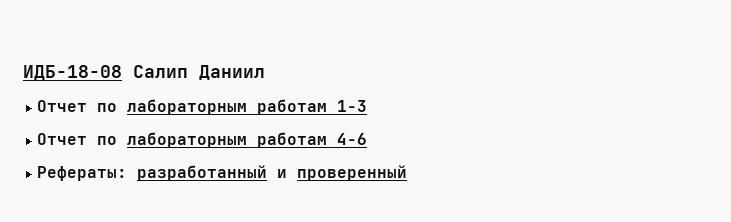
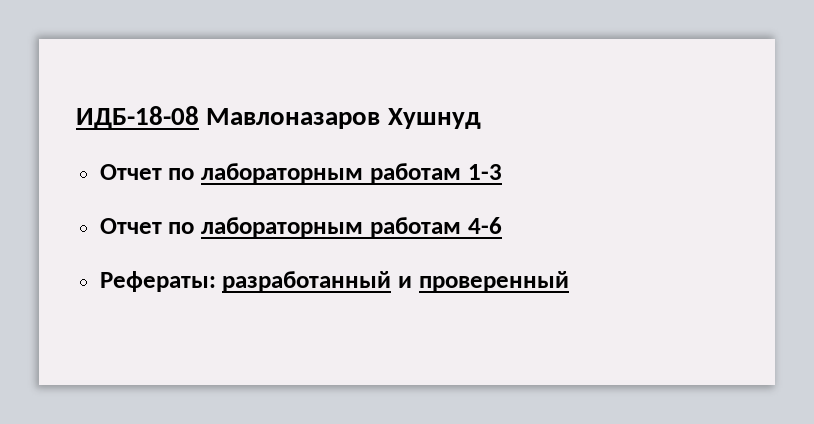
- ИДБ-18-08 Салип Даниил
+ ИДБ-18-08 Мавлоназаров Хушнуд

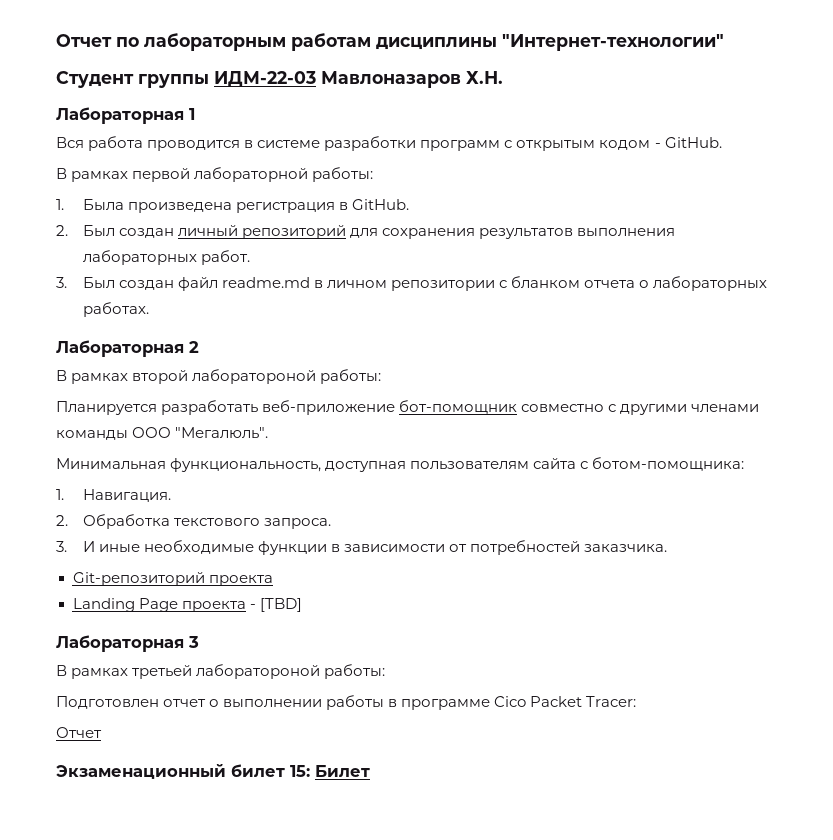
- ИДБ-18-08 Мавлоназаров Хушнуд
- Отчет по лабораторным работам 1-3
- Отчет по лабораторным работам 4-6
- Рефераты: разработанный и проверенный
+ Отчет по лабораторным работам дисциплины "Интернет-технологии"
+ Студент группы ИДМ-22-03 Мавлоназаров Х.Н.
+ Лабораторная 1
+ Вся работа проводится в системе разработки программ с открытым кодом - GitHub.
+ В рамках первой лабораторной работы:
+ 1. Была произведена регистрация в GitHub.
+ 2. Был создан личный репозиторий для сохранения результатов выполнения лабораторных работ.
+ 3. Был создан файл readme.md в личном репозитории с бланком отчета о лабораторных работах.
+ Лабораторная 2
+ В рамках второй лаборатороной работы:
+ Планируется разработать веб-приложение бот-помощник совместно с другими членами команды ООО "Мегалюль".
+ Минимальная функциональность, доступная пользователям сайта с ботом-помощника:
+ 1. Навигация.
+ 2. Обработка текстового запроса.
+ 3. И иные необходимые функции в зависимости от потребностей заказчика.
+ Git-репозиторий проекта
+ Landing Page проекта - [TBD]
+ Лабораторная 3
+ В рамках третьей лаборатороной работы:
+ Подготовлен отчет о выполнении работы в программе Cico Packet Tracer:
+ Отчет
+ Экзаменационный билет 15: Билет

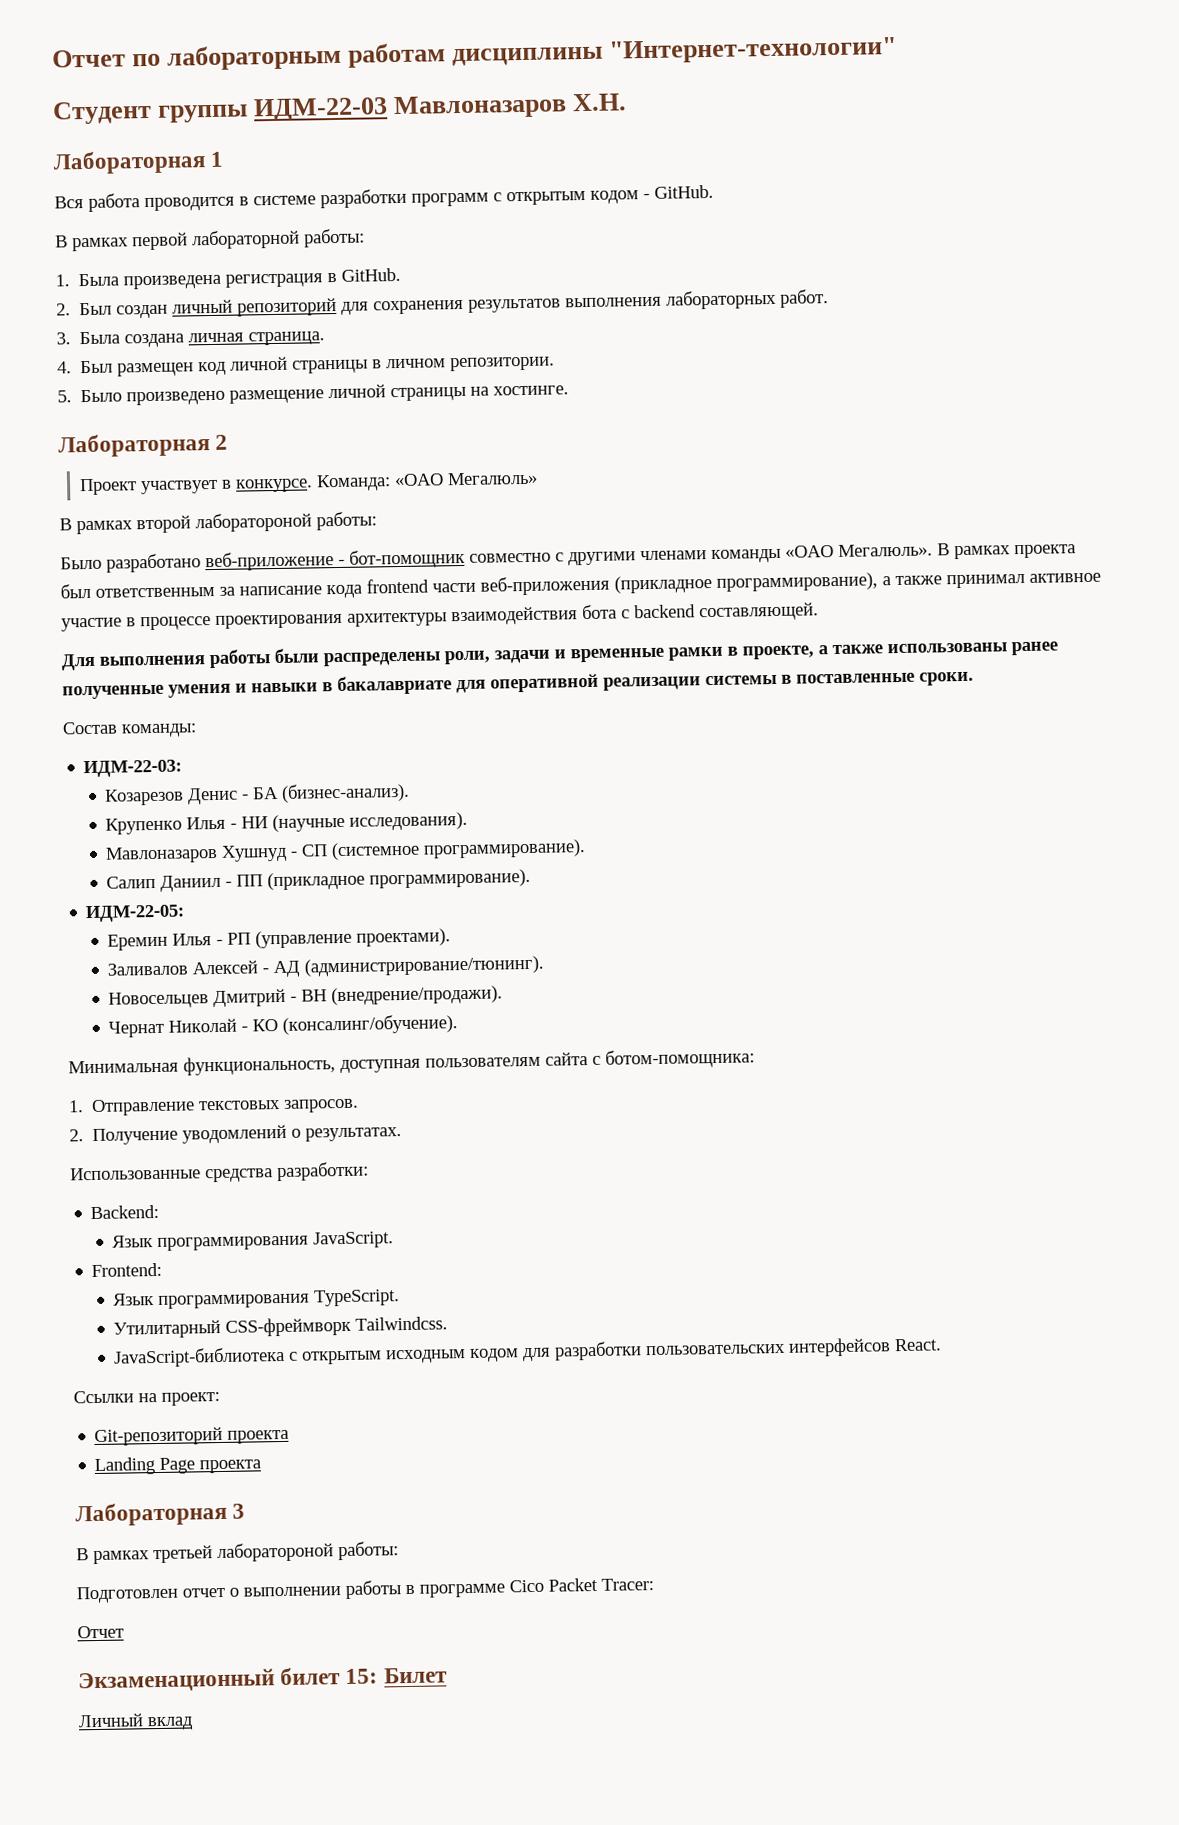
- 3. Был создан файл readme.md в личном репозитории с бланком отчета о лабораторных работах.
+ 3. Была создана личная страница.
+ 4. Был размещен код личной страницы в личном репозитории.
+ 5. Было произведено размещение личной страницы на хостинге.
  Лабораторная 2
+ Проект участвует в конкурсе. Команда: «ОАО Мегалюль»
- Планируется разработать веб-приложение бот-помощник совместно с другими членами команды ООО "Мегалюль".
+ Было разработано веб-приложение - бот-помощник совместно с другими членами команды «ОАО Мегалюль». В рамках проекта был ответственным за написание кода frontend части веб-приложения (прикладное программирование), а также принимал активное участие в процессе проектирования архитектуры взаимодействия бота с backend составляющей.
+ Для выполнения работы были распределены роли, задачи и временные рамки в проекте, а также использованы ранее полученные умения и навыки в бакалавриате для оперативной реализации системы в поставленные сроки.
+ Состав команды:
+ ИДМ-22-03:
+ Козарезов Денис - БА (бизнес-анализ).
+ Крупенко Илья - НИ (научные исследования).
+ Мавлоназаров Хушнуд - СП (системное программирование).
+ Салип Даниил - ПП (прикладное программирование).
+ ИДМ-22-05:
+ Еремин Илья - РП (управление проектами).
+ Заливалов Алексей - АД (администрирование/тюнинг).
+ Новосельцев Дмитрий - ВН (внедрение/продажи).
+ Чернат Николай - КО (консалинг/обучение).
- 1. Навигация.
- 2. Обработка текстового запроса.
- 3. И иные необходимые функции в зависимости от потребностей заказчика.
+ 1. Отправление текстовых запросов.
+ 2. Получение уводомлений о результатах.
+ Использованные средства разработки:
+ Backend:
+ Язык программирования JavaScript.
+ Frontend:
+ Язык программирования TypeScript.
+ Утилитарный CSS-фреймворк Tailwindcss.
+ JavaScript-библиотека с открытым исходным кодом для разработки пользовательских интерфейсов React.
+ Ссылки на проект:
- Landing Page проекта - [TBD]
+ Landing Page проекта
+ Личный вклад

